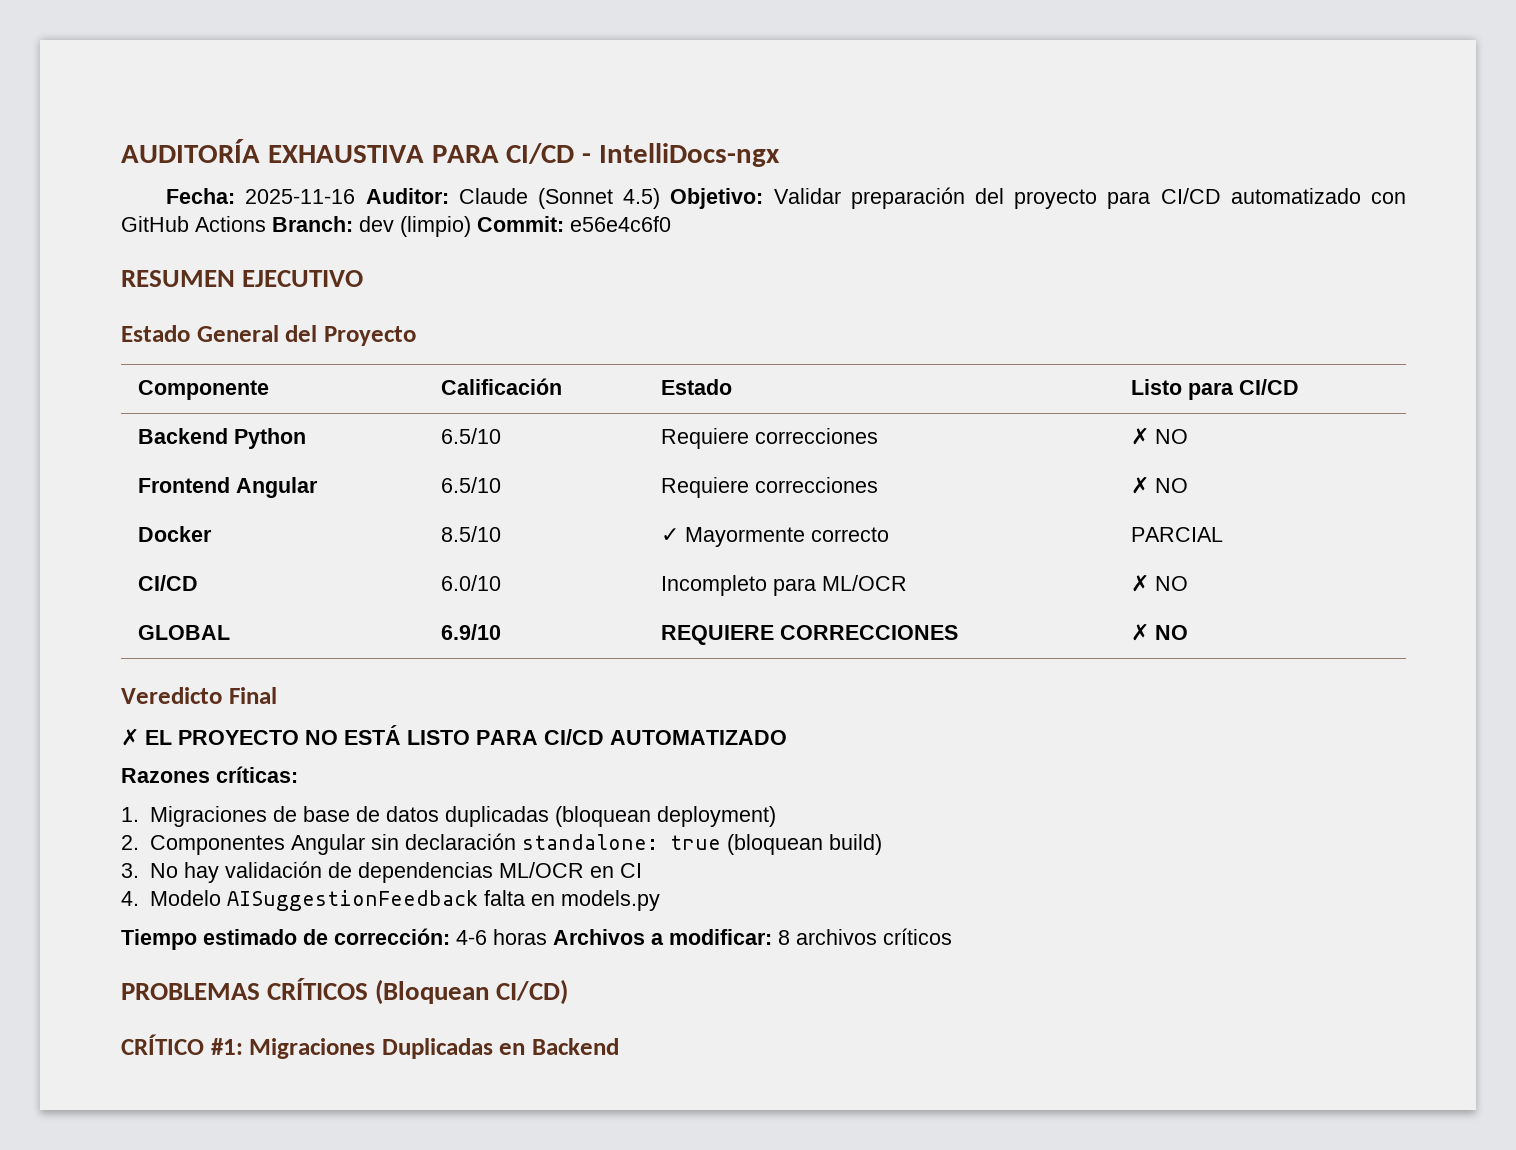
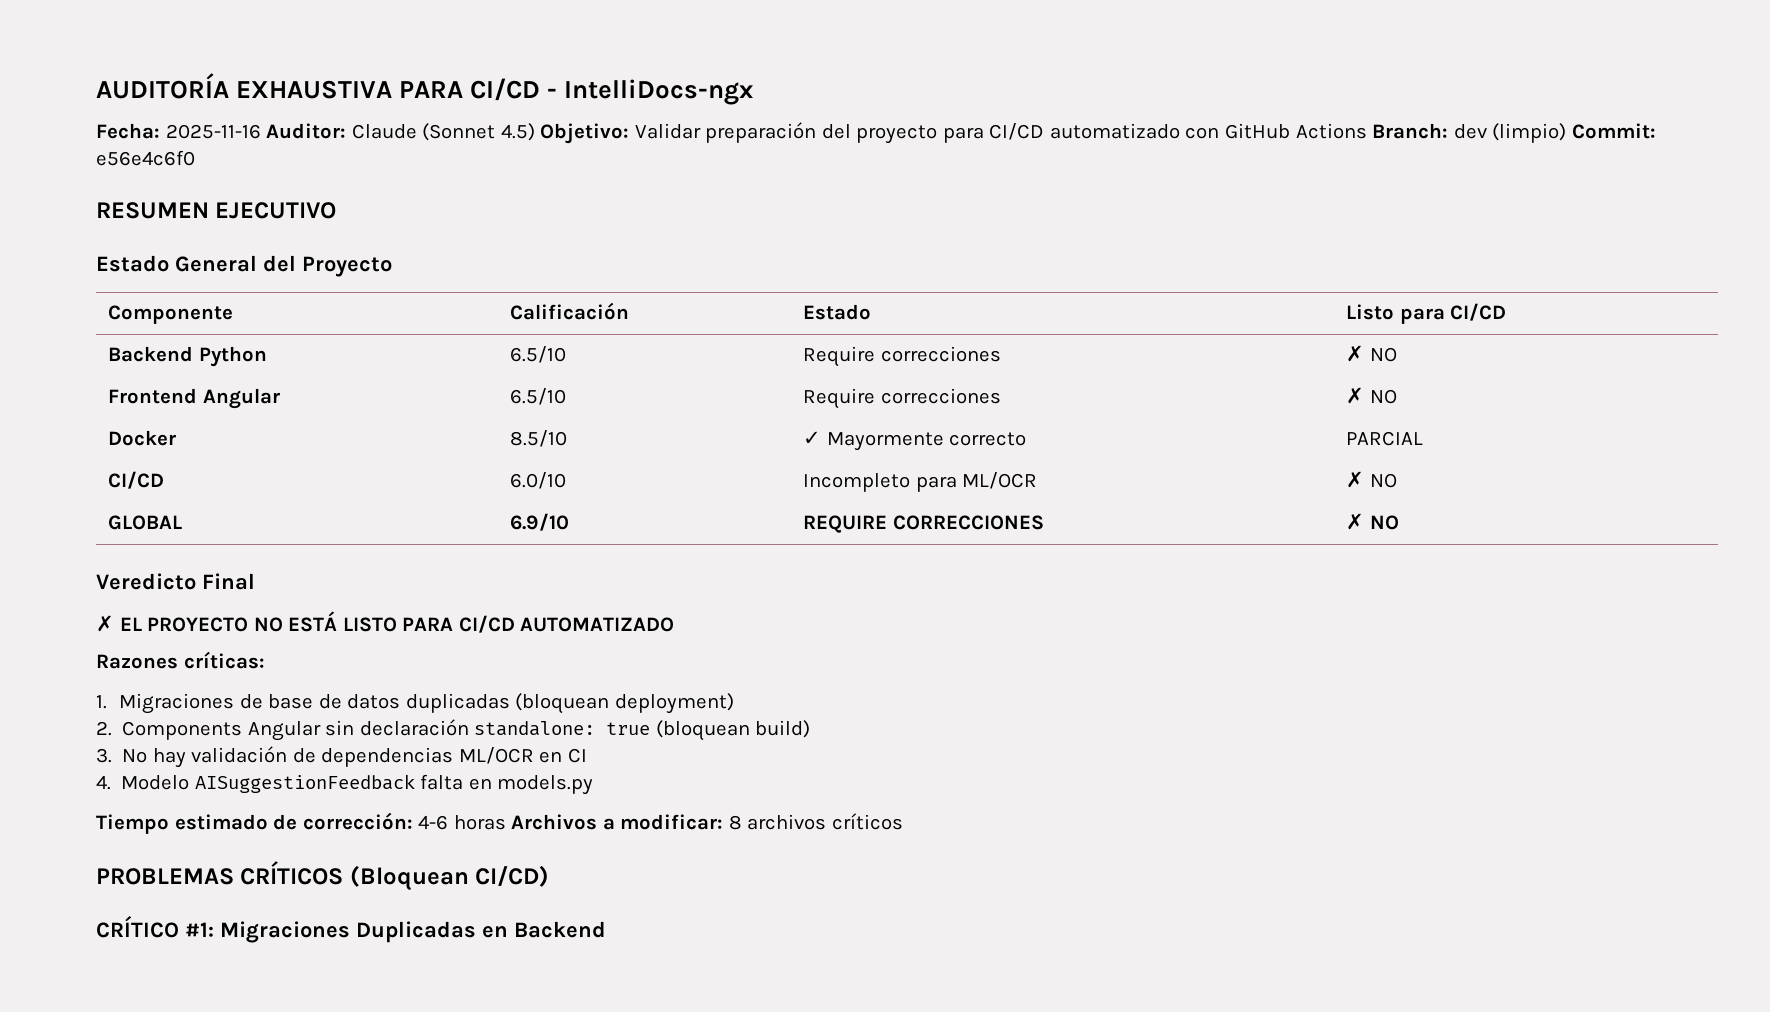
- Backend Python | 6.5/10 | Requiere correcciones | ✗ NO
+ Backend Python | 6.5/10 | Require correcciones | ✗ NO
- Frontend Angular | 6.5/10 | Requiere correcciones | ✗ NO
+ Frontend Angular | 6.5/10 | Require correcciones | ✗ NO
- GLOBAL | 6.9/10 | REQUIERE CORRECCIONES | ✗ NO
+ GLOBAL | 6.9/10 | REQUIRE CORRECCIONES | ✗ NO
- 2. Componentes Angular sin declaración standalone: true (bloquean build)
+ 2. Components Angular sin declaración standalone: true (bloquean build)

